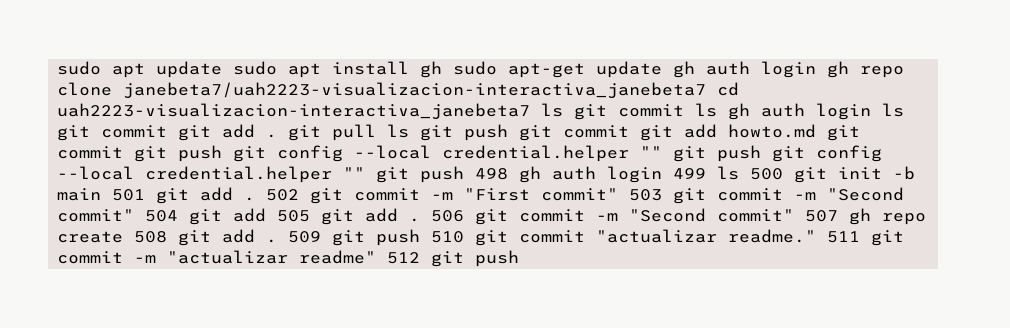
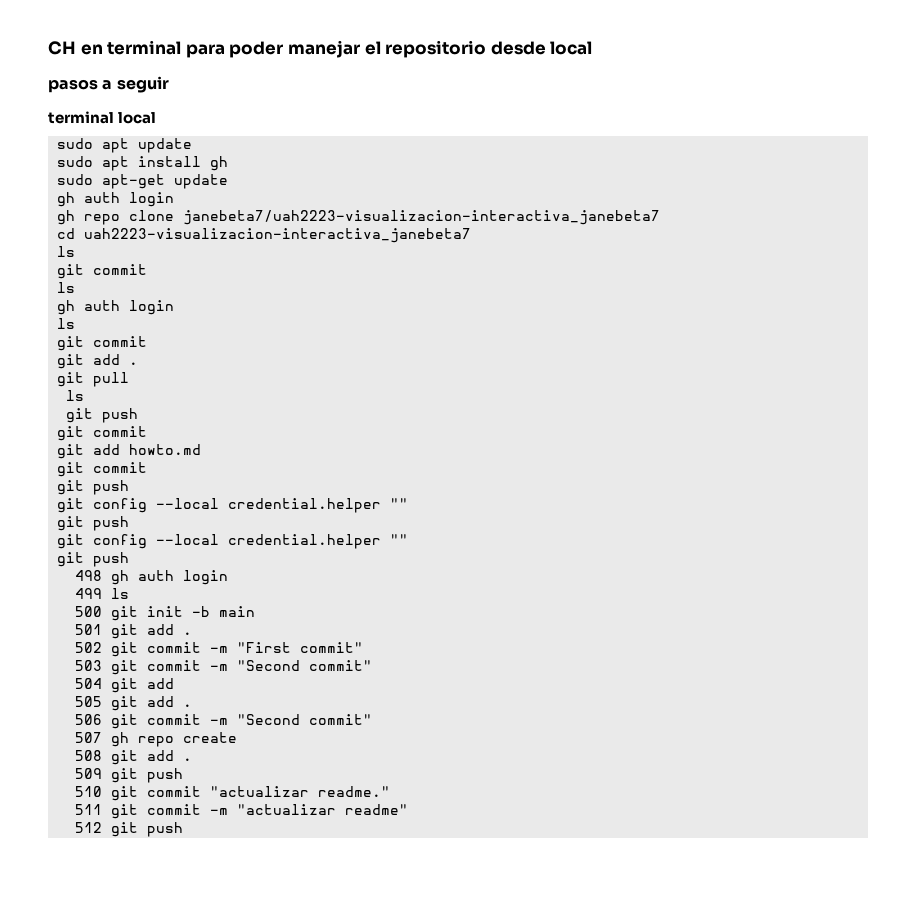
+ CH en terminal para poder manejar el repositorio desde local
+ pasos a seguir
+ terminal local
- sudo apt update sudo apt install gh sudo apt-get update gh auth login gh repo clone janebeta7/uah2223-visualizacion-interactiva_janebeta7 cd uah2223-visualizacion-interactiva_janebeta7 ls git commit ls gh auth login ls git commit git add . git pull ls git push git commit git add howto.md git commit git push git config --local credential.helper "" git push git config --local credential.helper "" git push 498 gh auth login 499 ls 500 git init -b main 501 git add . 502 git commit -m "First commit" 503 git commit -m "Second commit" 504 git add 505 git add . 506 git commit -m "Second commit" 507 gh repo create 508 git add . 509 git push 510 git commit "actualizar readme." 511 git commit -m "actualizar readme" 512 git push
+ sudo apt update
+ sudo apt install gh
+ sudo apt-get update
+ gh auth login
+ gh repo clone janebeta7/uah2223-visualizacion-interactiva_janebeta7
+ cd uah2223-visualizacion-interactiva_janebeta7
+ ls
+ git commit
+ ls
+ gh auth login
+ ls
+ git commit
+ git add .
+ git pull
+ ls
+ git push
+ git commit
+ git add howto.md
+ git commit
+ git push
+ git config --local credential.helper ""
+ git push
+ git config --local credential.helper ""
+ git push
+ 498 gh auth login
+ 499 ls
+ 500 git init -b main
+ 501 git add .
+ 502 git commit -m "First commit"
+ 503 git commit -m "Second commit"
+ 504 git add
+ 505 git add .
+ 506 git commit -m "Second commit"
+ 507 gh repo create
+ 508 git add .
+ 509 git push
+ 510 git commit "actualizar readme."
+ 511 git commit -m "actualizar readme"
+ 512 git push

